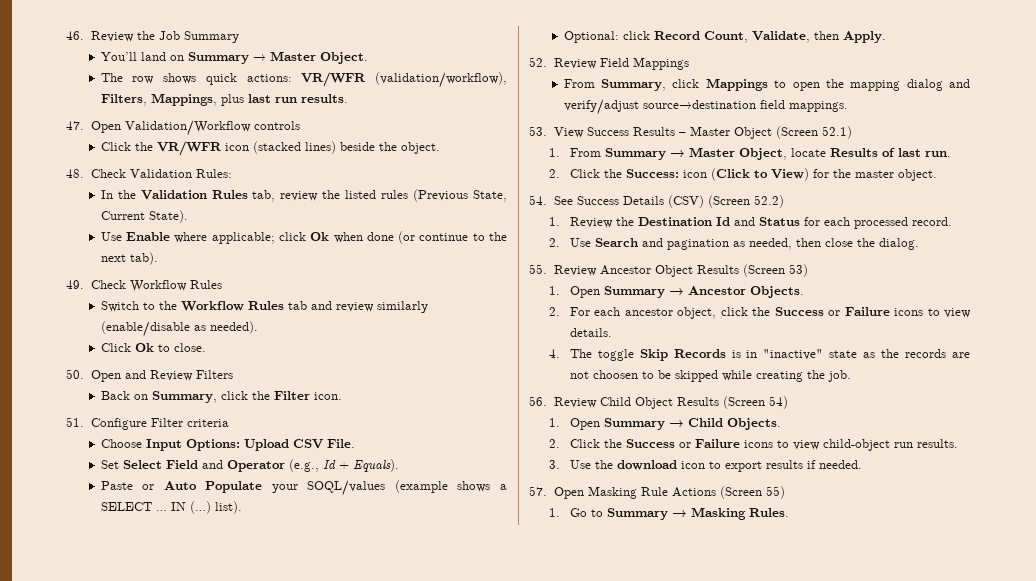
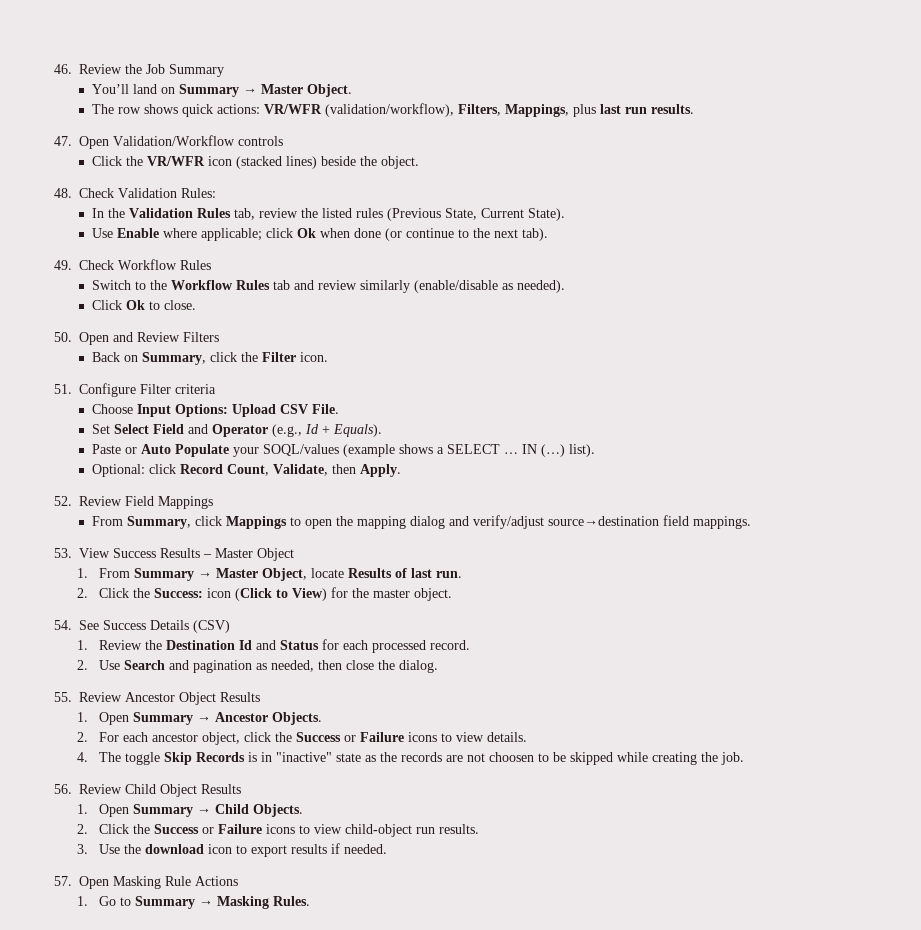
- 53. View Success Results – Master Object (Screen 52.1)
+ 53. View Success Results – Master Object
- 54. See Success Details (CSV) (Screen 52.2)
+ 54. See Success Details (CSV)
- 55. Review Ancestor Object Results (Screen 53)
+ 55. Review Ancestor Object Results
- 56. Review Child Object Results (Screen 54)
+ 56. Review Child Object Results
- 57. Open Masking Rule Actions (Screen 55)
+ 57. Open Masking Rule Actions

